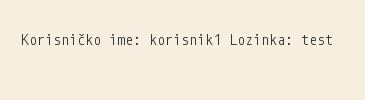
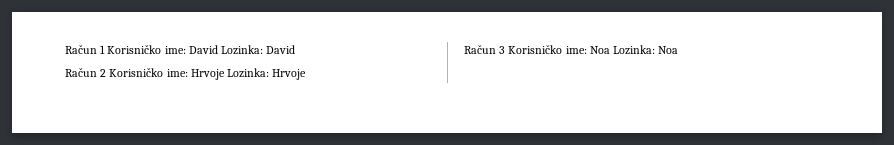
- Korisničko ime: korisnik1 Lozinka: test
+ Račun 1 Korisničko ime: David Lozinka: David
+ Račun 2 Korisničko ime: Hrvoje Lozinka: Hrvoje
+ Račun 3 Korisničko ime: Noa Lozinka: Noa

